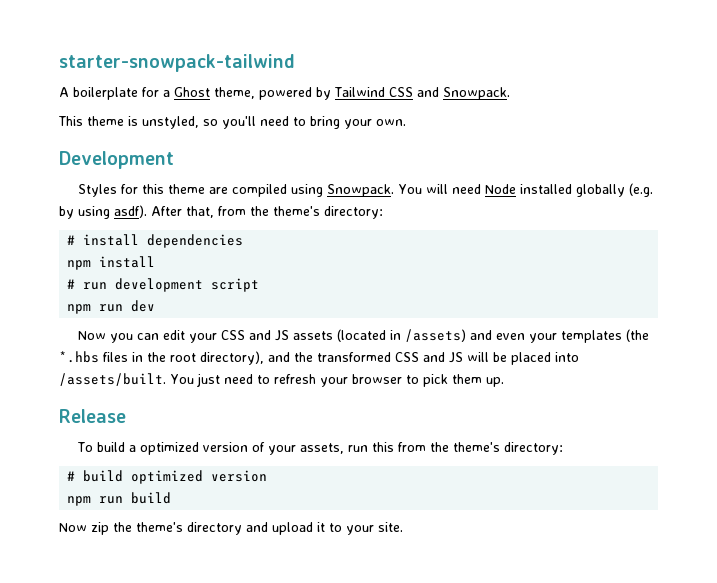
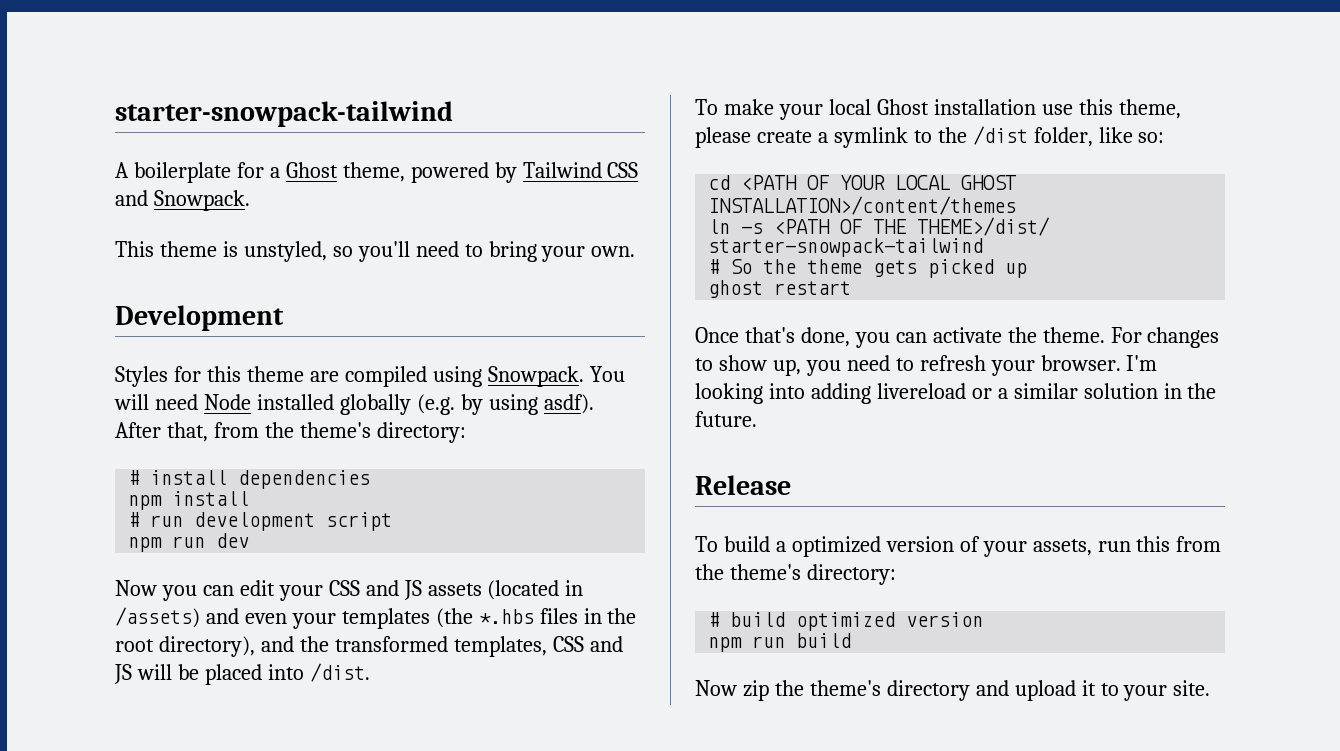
- Now you can edit your CSS and JS assets (located in /assets) and even your templates (the *.hbs files in the root directory), and the transformed CSS and JS will be placed into /assets/built. You just need to refresh your browser to pick them up.
+ Now you can edit your CSS and JS assets (located in /assets) and even your templates (the *.hbs files in the root directory), and the transformed templates, CSS and JS will be placed into /dist.
+ To make your local Ghost installation use this theme, please create a symlink to the /dist folder, like so:
+ cd <PATH OF YOUR LOCAL GHOST INSTALLATION>/content/themes
+ ln -s <PATH OF THE THEME>/dist/ starter-snowpack-tailwind
+ # So the theme gets picked up
+ ghost restart
+ Once that's done, you can activate the theme. For changes to show up, you need to refresh your browser. I'm looking into adding livereload or a similar solution in the future.

